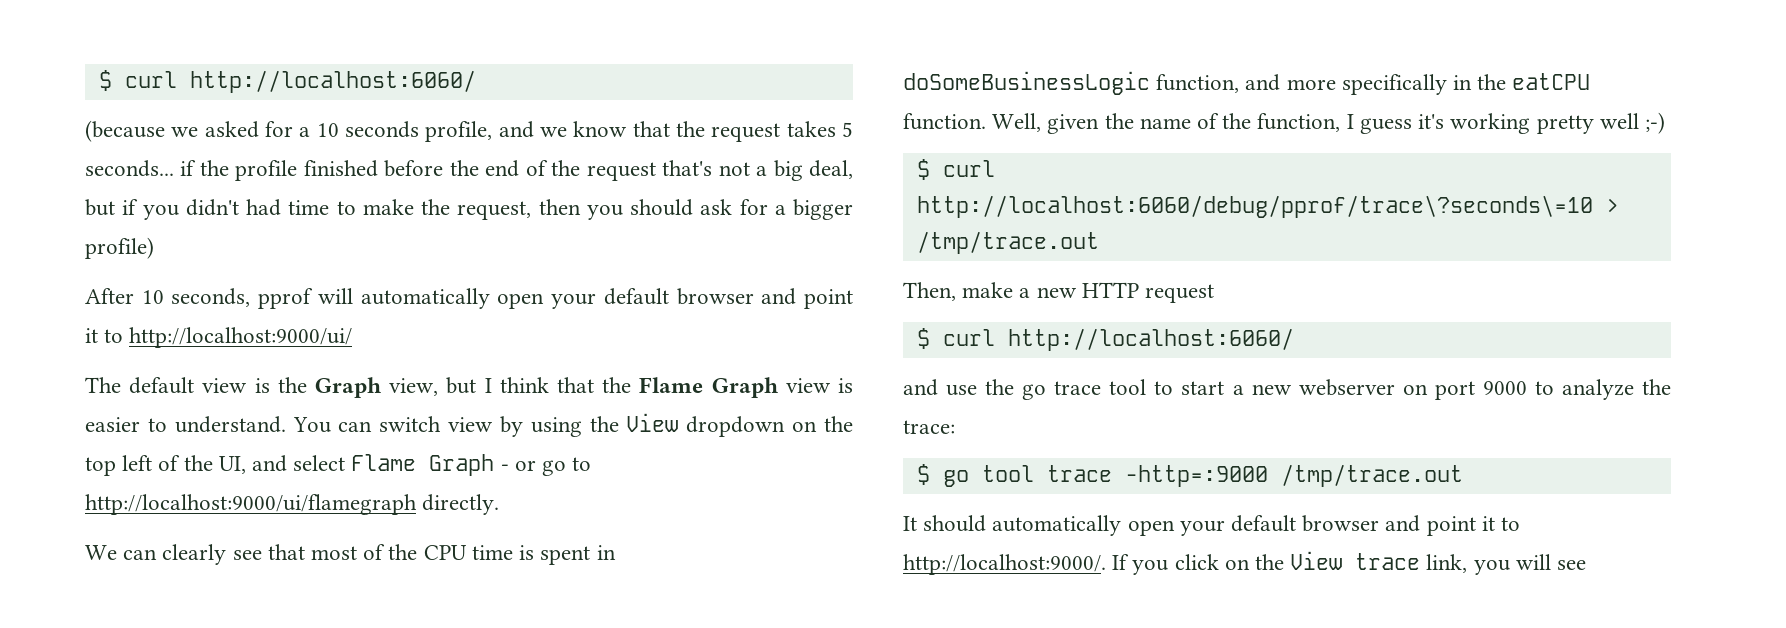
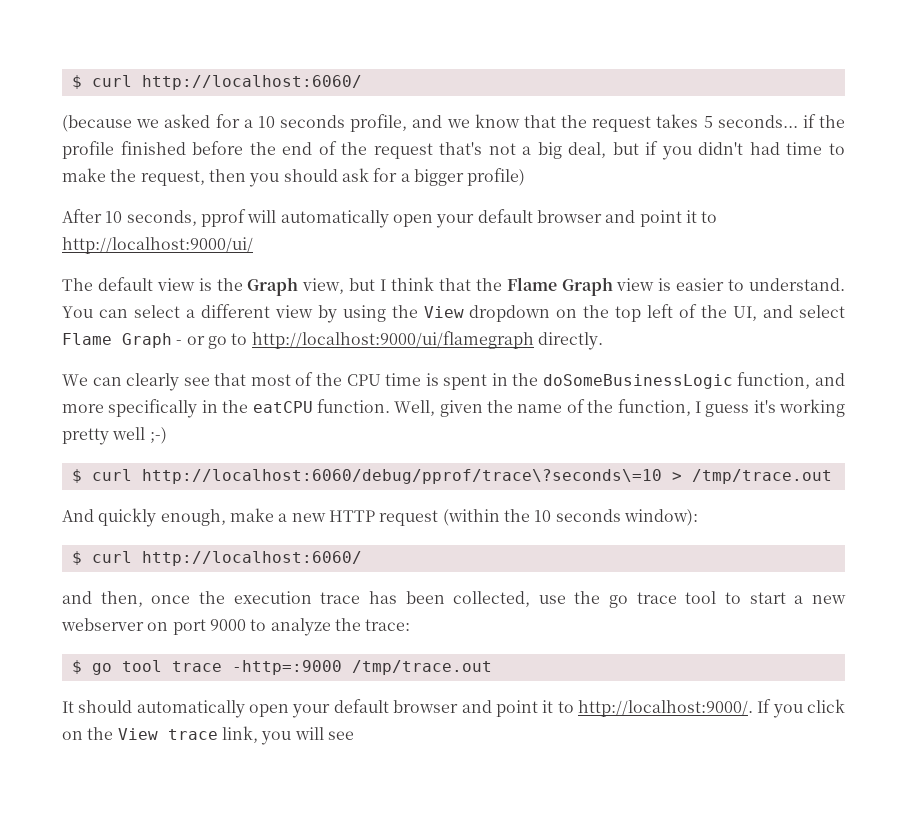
- You can switch view by using the View dropdown on the top left of the UI, and select Flame Graph - or go to http://localhost:9000/ui/flamegraph directly.
+ You can select a different view by using the View dropdown on the top left of the UI, and select Flame Graph - or go to http://localhost:9000/ui/flamegraph directly.
- We can clearly see that most of the CPU time is spent in doSomeBusinessLogic function, and more specifically in the eatCPU function.
+ We can clearly see that most of the CPU time is spent in the doSomeBusinessLogic function, and more specifically in the eatCPU function.
- Then, make a new HTTP request
+ And quickly enough, make a new HTTP request (within the 10 seconds window):
- and use the go trace tool to start a new webserver on port 9000 to analyze the trace:
+ and then, once the execution trace has been collected, use the go trace tool to start a new webserver on port 9000 to analyze the trace:

